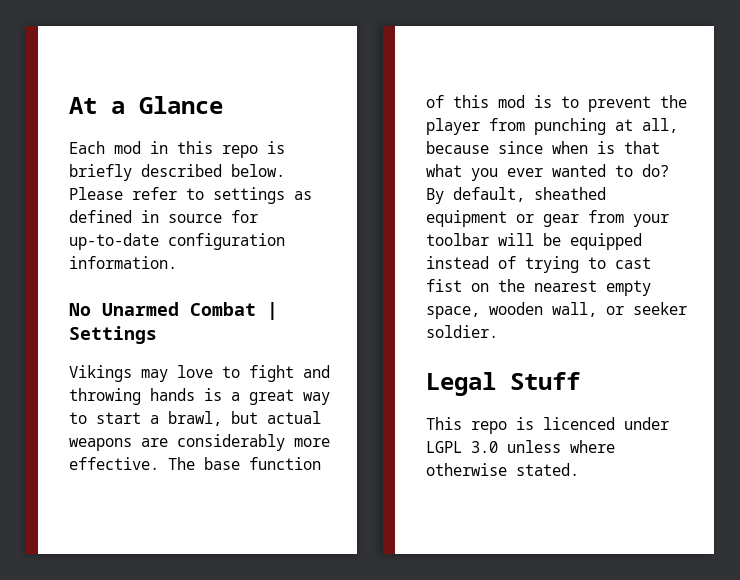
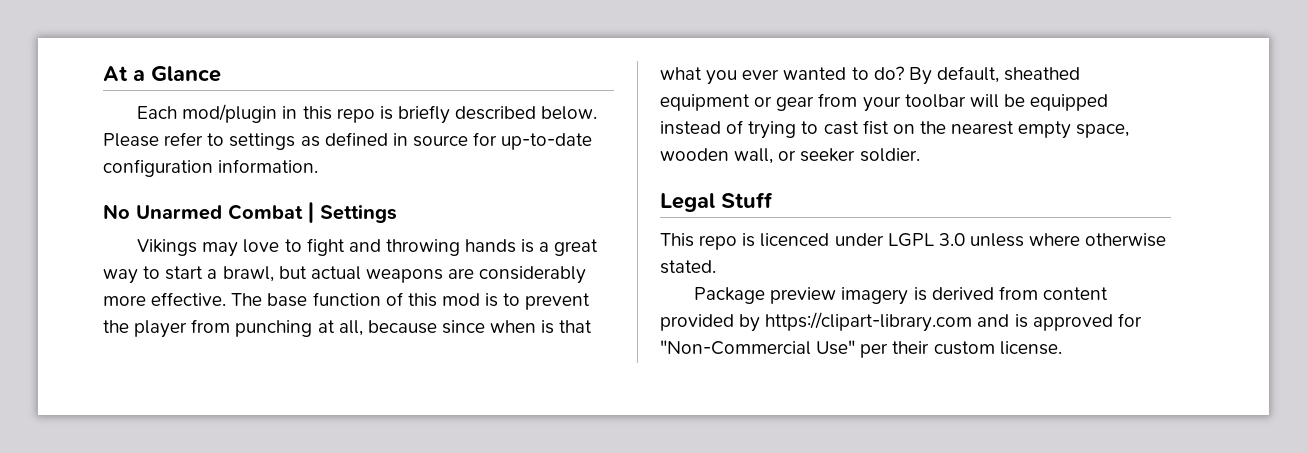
- Each mod in this repo is briefly described below.
+ Each mod/plugin in this repo is briefly described below.
+ Package preview imagery is derived from content provided by https://clipart-library.com and is approved for "Non-Commercial Use" per their custom license.

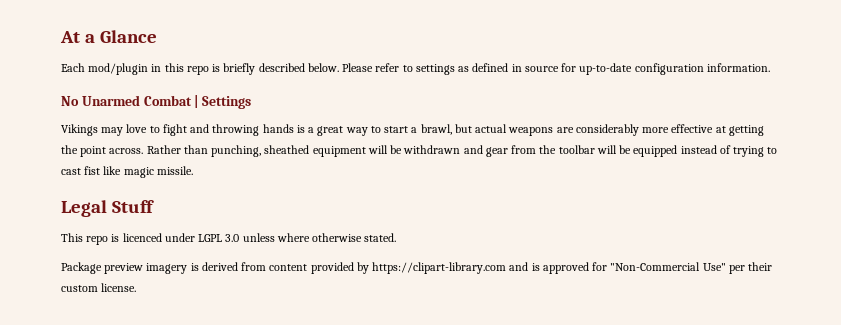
- Vikings may love to fight and throwing hands is a great way to start a brawl, but actual weapons are considerably more effective. The base function of this mod is to prevent the player from punching at all, because since when is that what you ever wanted to do? By default, sheathed equipment or gear from your toolbar will be equipped instead of trying to cast fist on the nearest empty space, wooden wall, or seeker soldier.
+ Vikings may love to fight and throwing hands is a great way to start a brawl, but actual weapons are considerably more effective at getting the point across. Rather than punching, sheathed equipment will be withdrawn and gear from the toolbar will be equipped instead of trying to cast fist like magic missile.

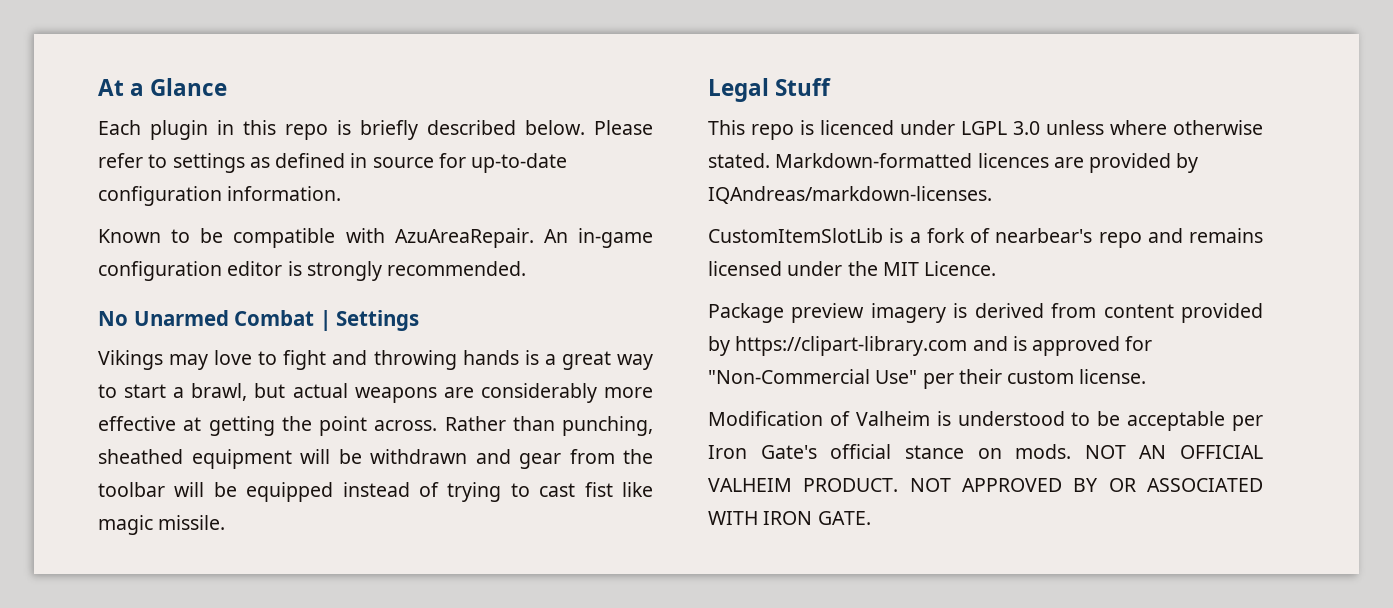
- Each mod/plugin in this repo is briefly described below.
+ Each plugin in this repo is briefly described below.
+ Known to be compatible with AzuAreaRepair. An in-game configuration editor is strongly recommended.
+ Markdown-formatted licences are provided by IQAndreas/markdown-licenses.
+ CustomItemSlotLib is a fork of nearbear's repo and remains licensed under the MIT Licence.
+ Modification of Valheim is understood to be acceptable per Iron Gate's official stance on mods. NOT AN OFFICIAL VALHEIM PRODUCT. NOT APPROVED BY OR ASSOCIATED WITH IRON GATE.

